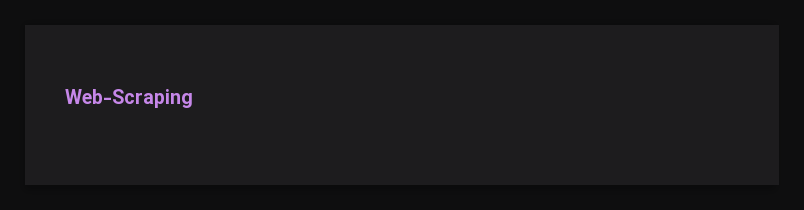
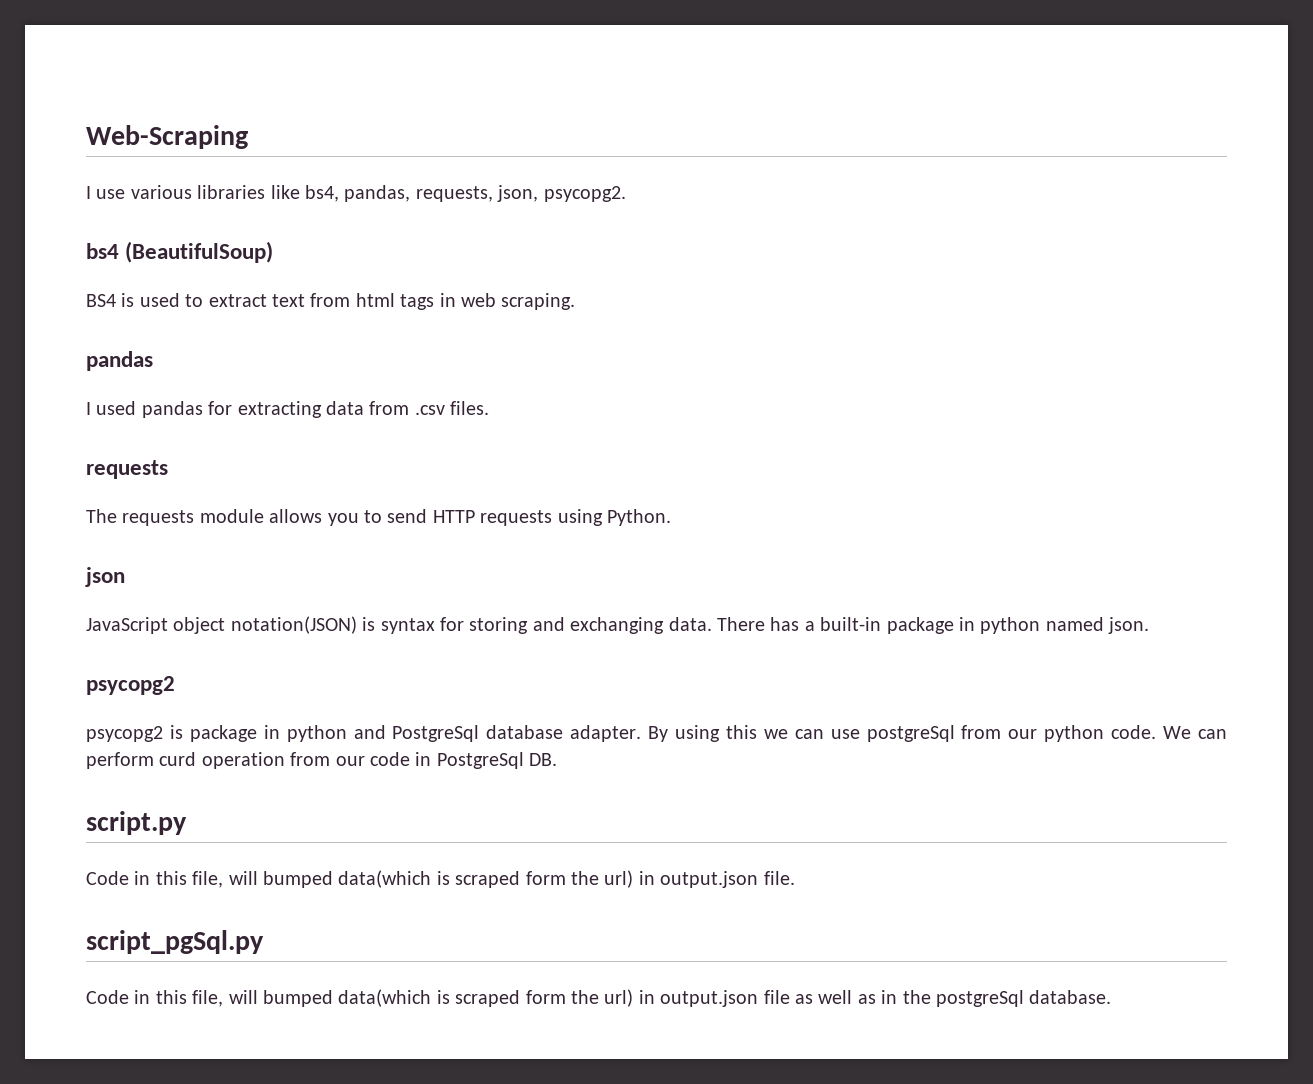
+ I use various libraries like bs4, pandas, requests, json, psycopg2.
+ bs4 (BeautifulSoup)
+ BS4 is used to extract text from html tags in web scraping.
+ pandas
+ I used pandas for extracting data from .csv files.
+ requests
+ The requests module allows you to send HTTP requests using Python.
+ json
+ JavaScript object notation(JSON) is syntax for storing and exchanging data. There has a built-in package in python named json.
+ psycopg2
+ psycopg2 is package in python and PostgreSql database adapter. By using this we can use postgreSql from our python code. We can perform curd operation from our code in PostgreSql DB.
+ script.py
+ Code in this file, will bumped data(which is scraped form the url) in output.json file.
+ script_pgSql.py
+ Code in this file, will bumped data(which is scraped form the url) in output.json file as well as in the postgreSql database.

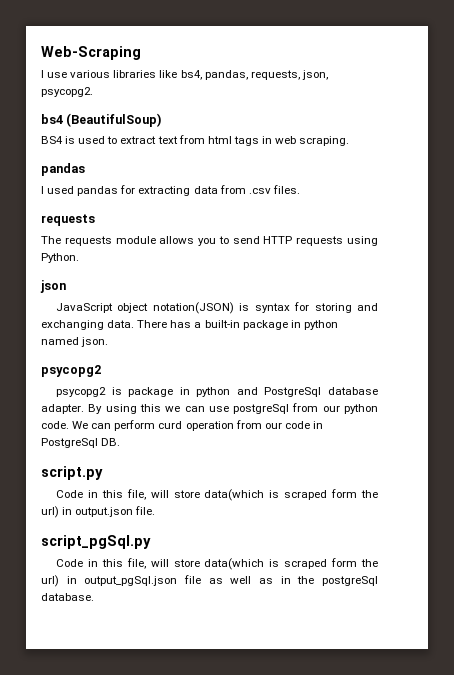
- Code in this file, will bumped data(which is scraped form the url) in output.json file.
+ Code in this file, will store data(which is scraped form the url) in output.json file.
- Code in this file, will bumped data(which is scraped form the url) in output.json file as well as in the postgreSql database.
+ Code in this file, will store data(which is scraped form the url) in output_pgSql.json file as well as in the postgreSql database.

